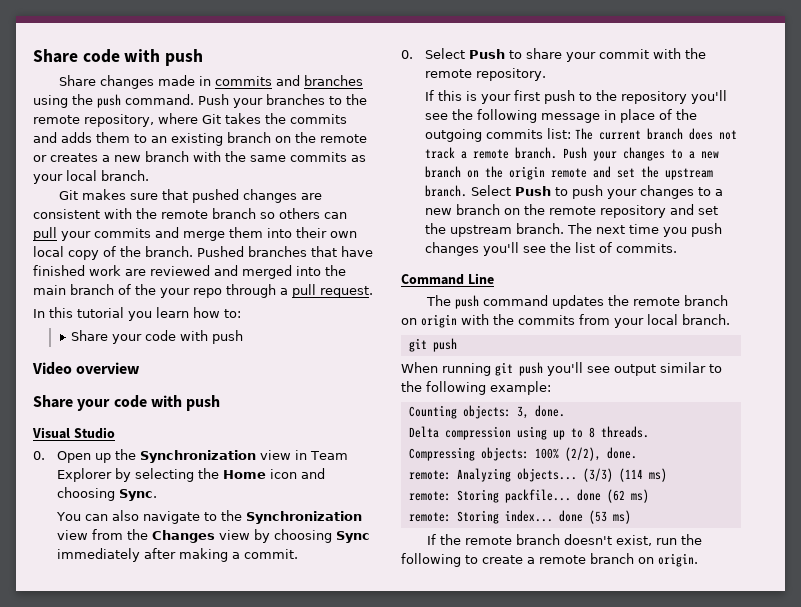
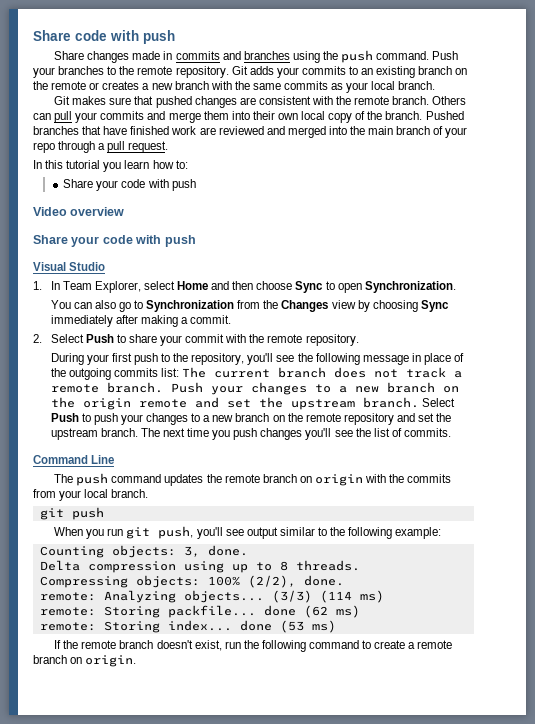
- Push your branches to the remote repository, where Git takes the commits and adds them to an existing branch on the remote or creates a new branch with the same commits as your local branch.
+ Push your branches to the remote repository. Git adds your commits to an existing branch on the remote or creates a new branch with the same commits as your local branch.
- Git makes sure that pushed changes are consistent with the remote branch so others can pull your commits and merge them into their own local copy of the branch.
+ Git makes sure that pushed changes are consistent with the remote branch. Others can pull your commits and merge them into their own local copy of the branch.
- Pushed branches that have finished work are reviewed and merged into the main branch of the your repo through a pull request.
+ Pushed branches that have finished work are reviewed and merged into the main branch of your repo through a pull request.
- 0. Open up the Synchronization view in Team Explorer by selecting the Home icon and choosing Sync.
- You can also navigate to the Synchronization view from the Changes view by choosing Sync immediately after making a commit.
+ 1. In Team Explorer, select Home and then choose Sync to open Synchronization.
+ You can also go to Synchronization from the Changes view by choosing Sync immediately after making a commit.
- 0. Select Push to share your commit with the remote repository.
+ 2. Select Push to share your commit with the remote repository.
- If this is your first push to the repository you'll see the following message in place of the outgoing commits list: The current branch does not track a remote branch.
+ During your first push to the repository, you'll see the following message in place of the outgoing commits list: The current branch does not track a remote branch.
- When running git push you'll see output similar to the following example:
+ When you run git push, you'll see output similar to the following example:
- If the remote branch doesn't exist, run the following to create a remote branch on origin.
+ If the remote branch doesn't exist, run the following command to create a remote branch on origin.

